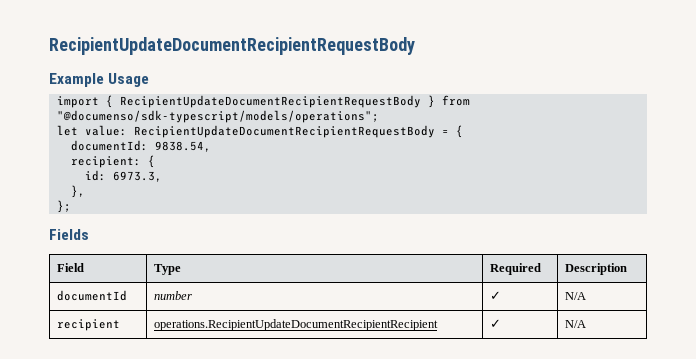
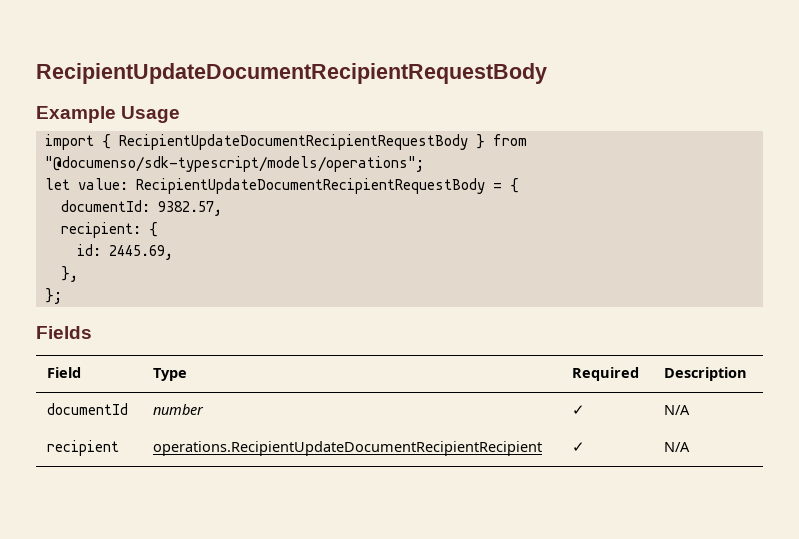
- documentId: 9838.54,
+ documentId: 9382.57,
- id: 6973.3,
+ id: 2445.69,

